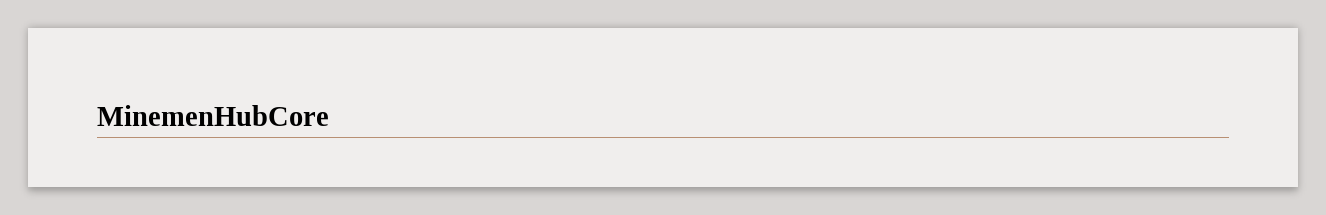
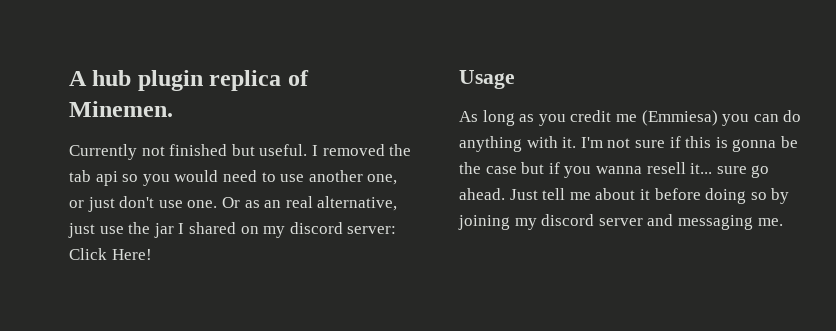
- MinemenHubCore
+ A hub plugin replica of Minemen.
+ Currently not finished but useful. I removed the tab api so you would need to use another one, or just don't use one. Or as an real alternative, just use the jar I shared on my discord server: Click Here!
+ Usage
+ As long as you credit me (Emmiesa) you can do anything with it. I'm not sure if this is gonna be the case but if you wanna resell it... sure go ahead. Just tell me about it before doing so by joining my discord server and messaging me.

